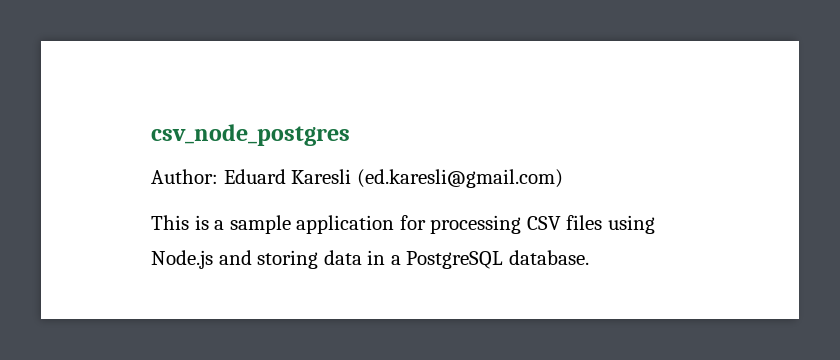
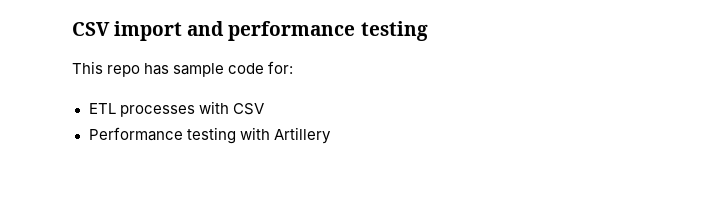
- csv_node_postgres
- Author: Eduard Karesli (ed.karesli@gmail.com)
- This is a sample application for processing CSV files using Node.js and storing data in a PostgreSQL database.
+ CSV import and performance testing
+ This repo has sample code for:
+ ETL processes with CSV
+ Performance testing with Artillery

